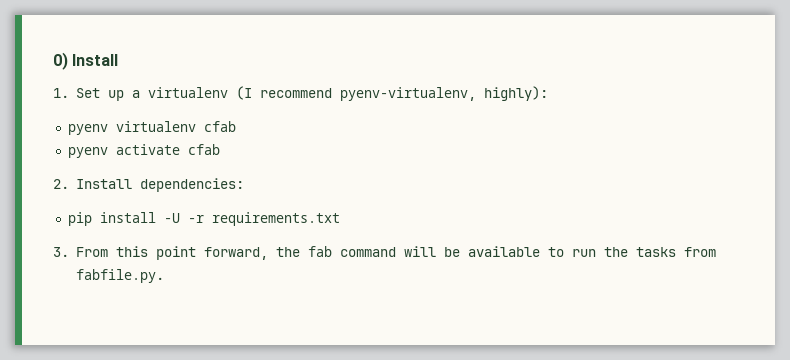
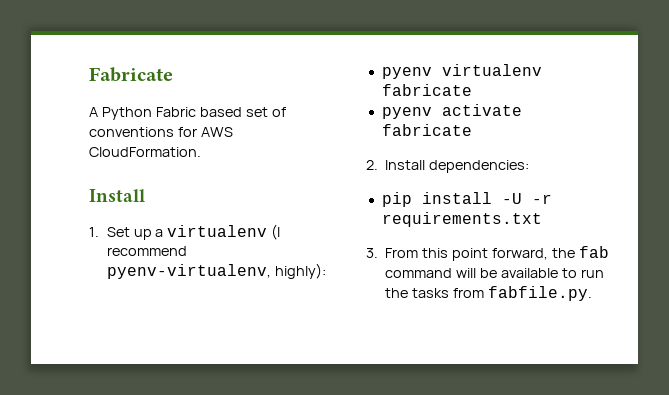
- 0) Install
+ Fabricate
+ A Python Fabric based set of conventions for AWS CloudFormation.
+ Install
- pyenv virtualenv cfab
+ pyenv virtualenv fabricate
- pyenv activate cfab
+ pyenv activate fabricate

